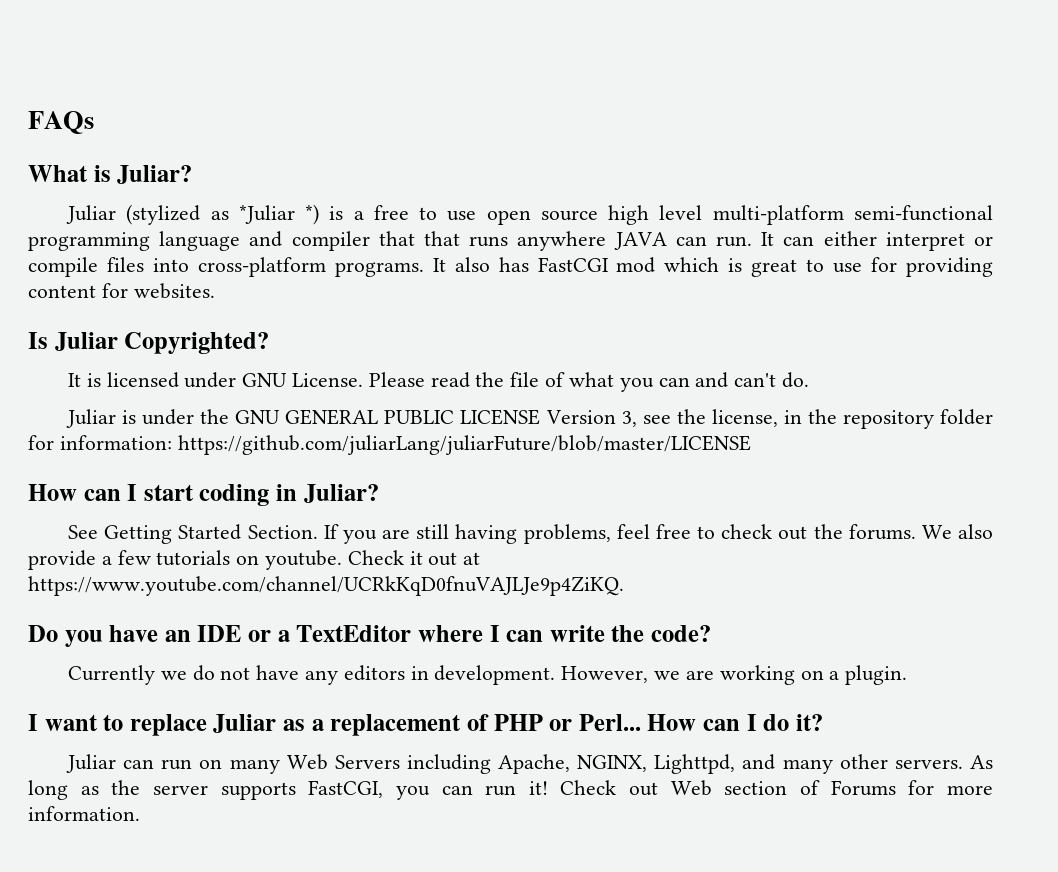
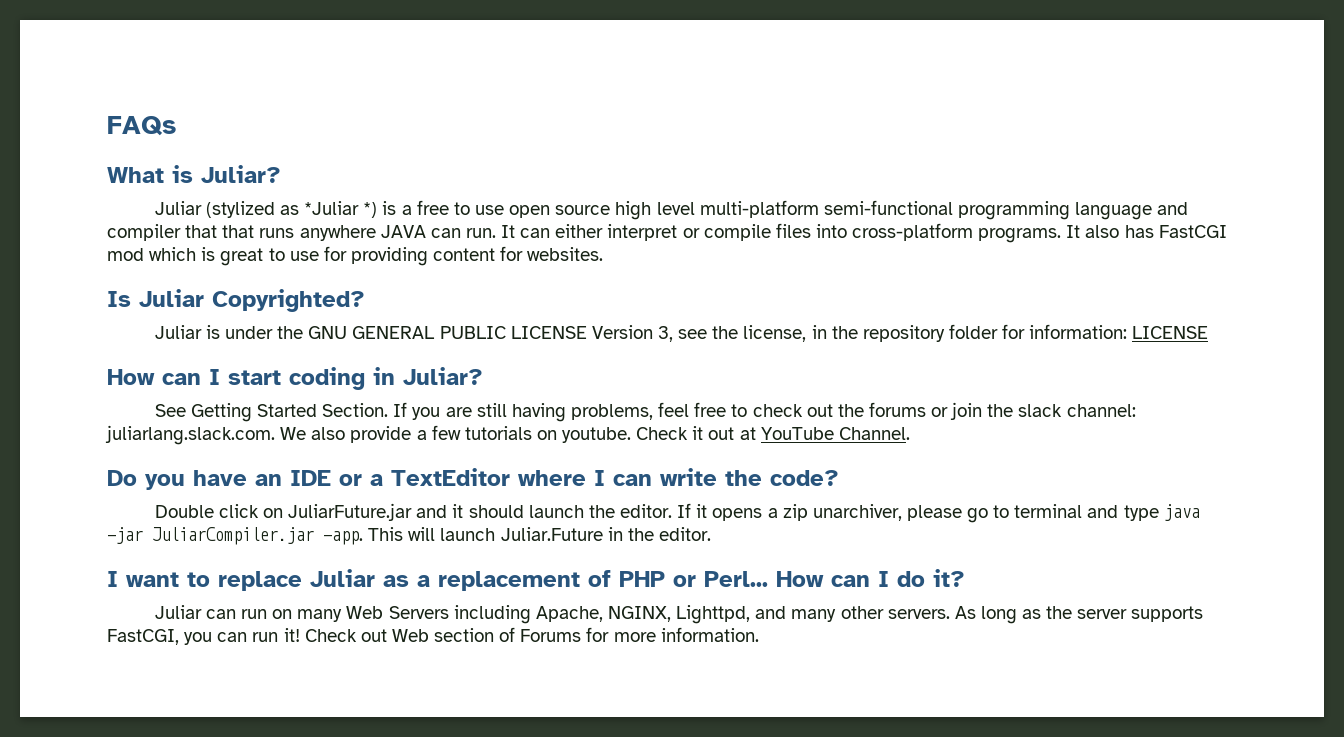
- It is licensed under GNU License. Please read the file of what you can and can't do.
- Juliar is under the GNU GENERAL PUBLIC LICENSE Version 3, see the license, in the repository folder for information: https://github.com/juliarLang/juliarFuture/blob/master/LICENSE
+ Juliar is under the GNU GENERAL PUBLIC LICENSE Version 3, see the license, in the repository folder for information: LICENSE
- If you are still having problems, feel free to check out the forums. We also provide a few tutorials on youtube.
+ If you are still having problems, feel free to check out the forums or join the slack channel: juliarlang.slack.com. We also provide a few tutorials on youtube.
- Check it out at https://www.youtube.com/channel/UCRkKqD0fnuVAJLJe9p4ZiKQ.
+ Check it out at YouTube Channel.
- Currently we do not have any editors in development. However, we are working on a plugin.
+ Double click on JuliarFuture.jar and it should launch the editor. If it opens a zip unarchiver, please go to terminal and type java -jar JuliarCompiler.jar -app. This will launch Juliar.Future in the editor.

